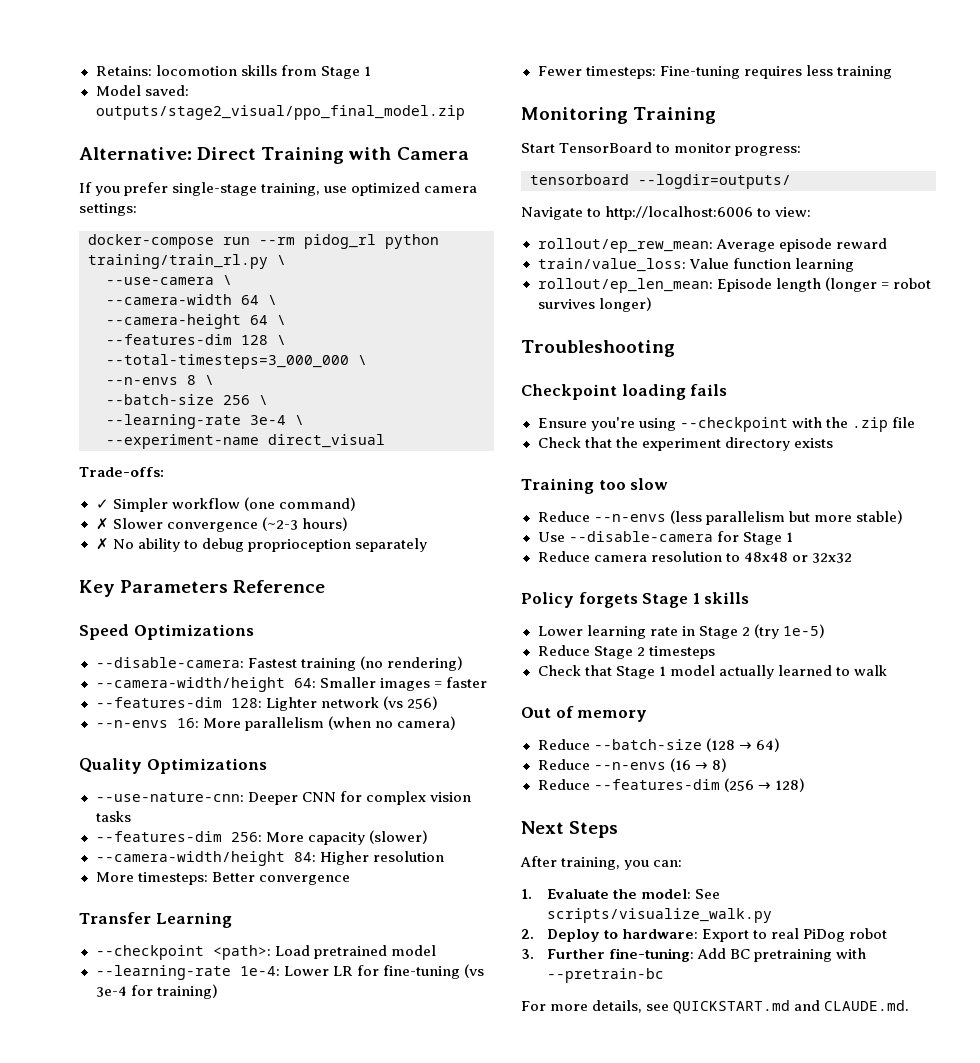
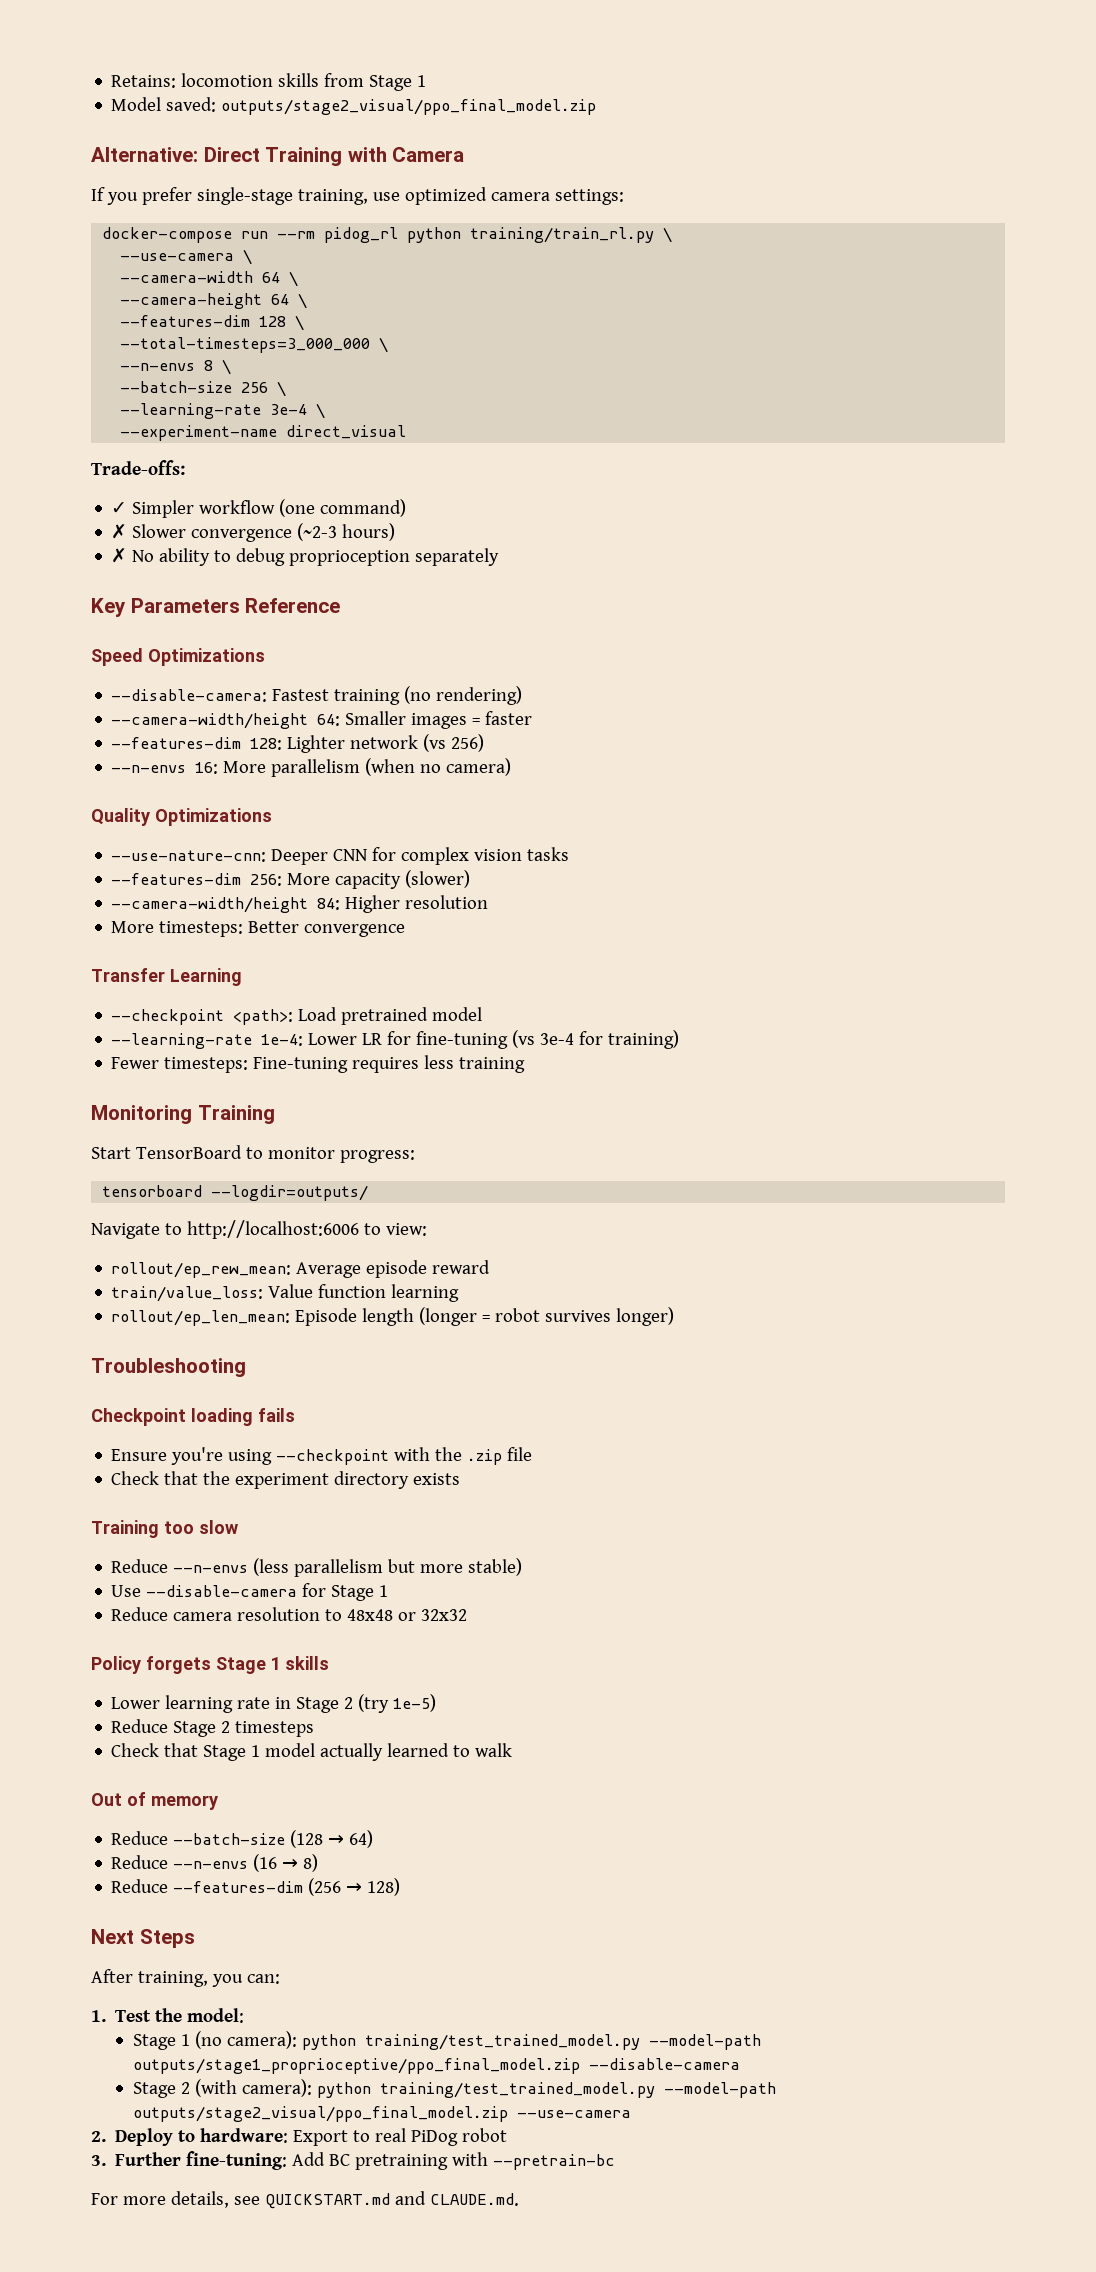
- 1. Evaluate the model: See scripts/visualize_walk.py
+ 1. Test the model:
+ Stage 1 (no camera): python training/test_trained_model.py --model-path outputs/stage1_proprioceptive/ppo_final_model.zip --disable-camera
+ Stage 2 (with camera): python training/test_trained_model.py --model-path outputs/stage2_visual/ppo_final_model.zip --use-camera

